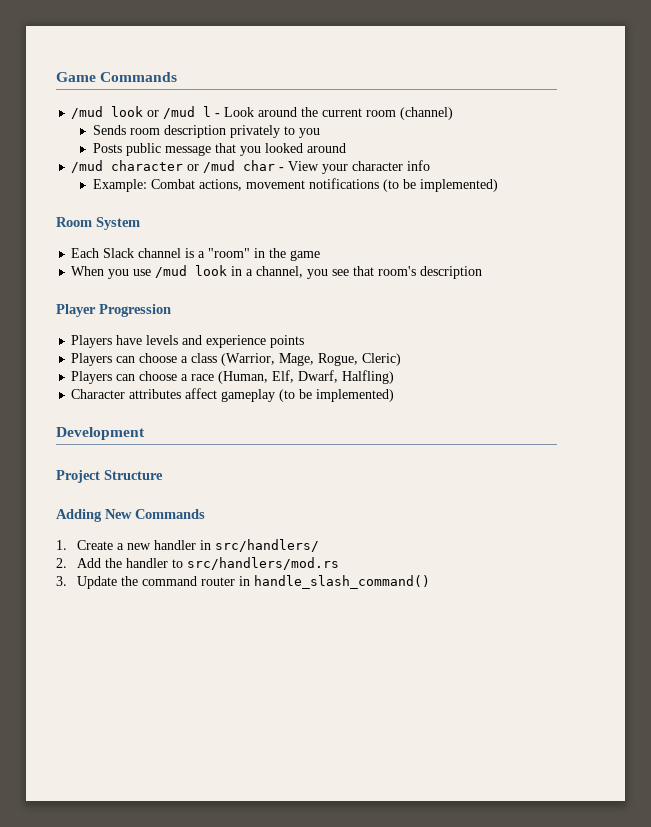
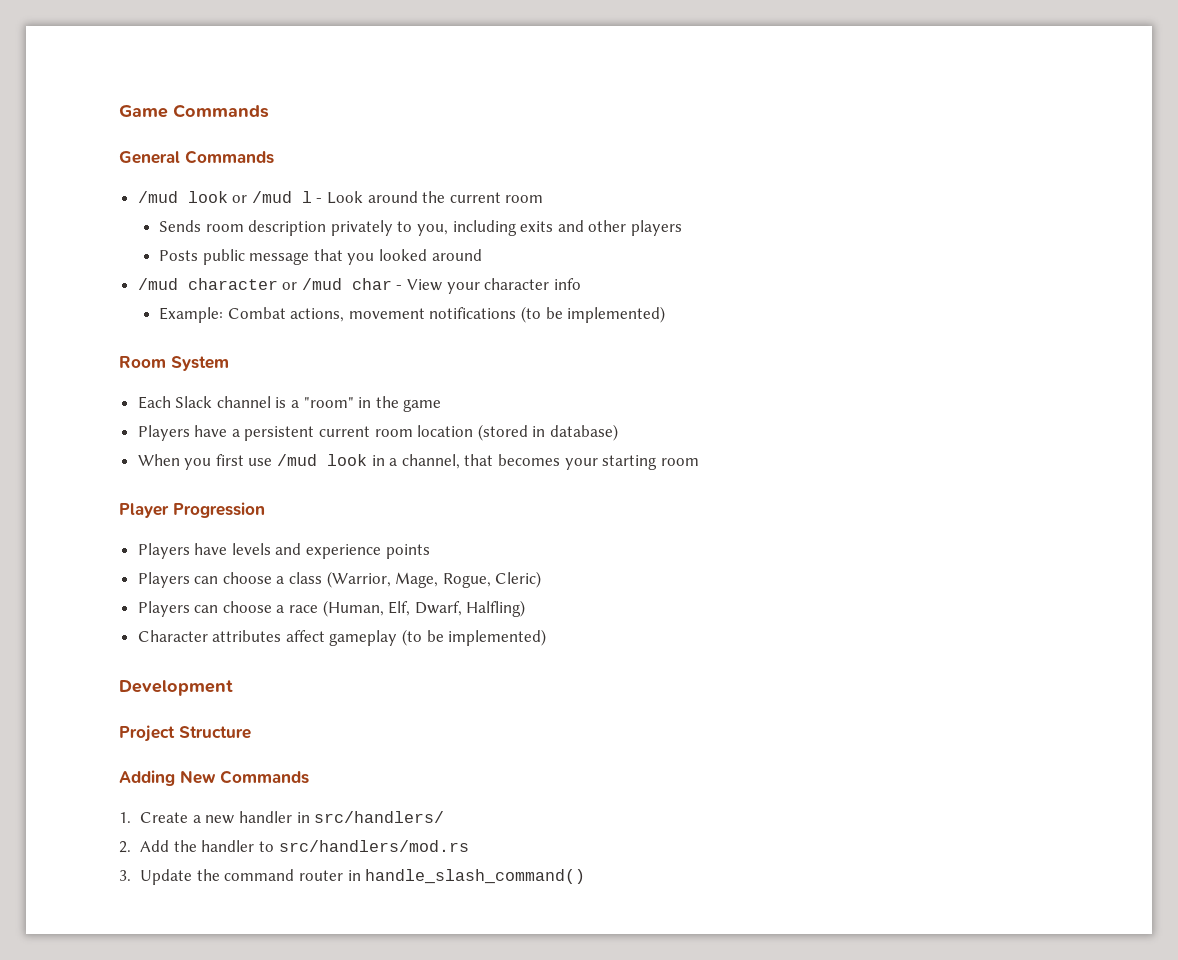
+ General Commands
- /mud look or /mud l - Look around the current room (channel)
+ /mud look or /mud l - Look around the current room
- Sends room description privately to you
+ Sends room description privately to you, including exits and other players
+ Players have a persistent current room location (stored in database)
- When you use /mud look in a channel, you see that room's description
+ When you first use /mud look in a channel, that becomes your starting room

